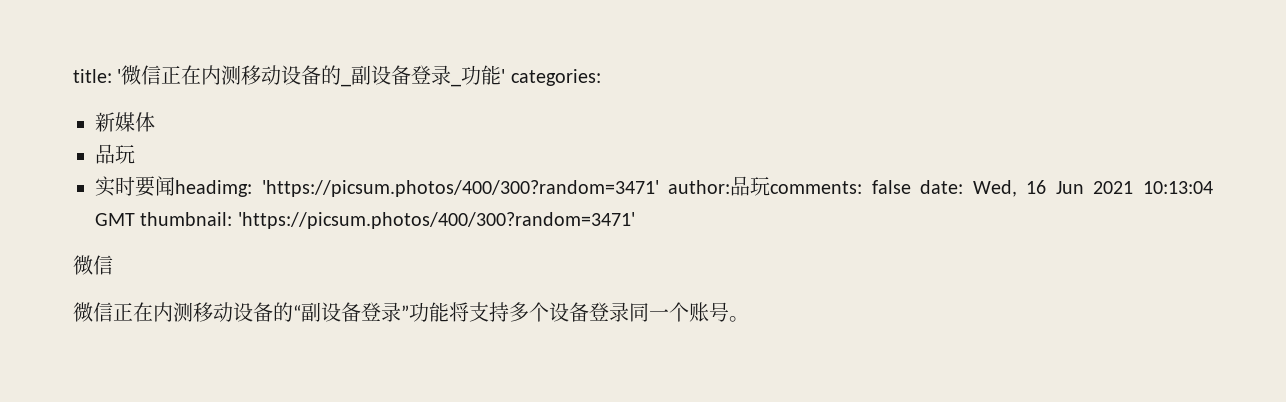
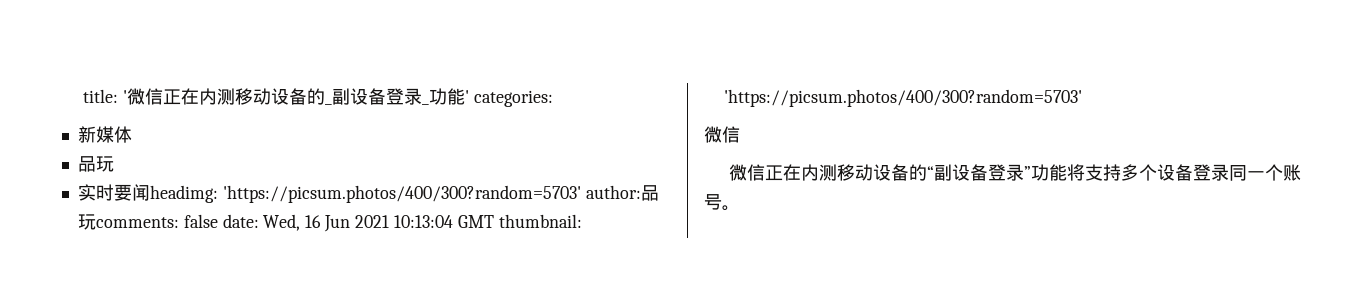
- 实时要闻headimg: 'https://picsum.photos/400/300?random=3471' author:品玩comments: false date: Wed, 16 Jun 2021 10:13:04 GMT thumbnail: 'https://picsum.photos/400/300?random=3471'
+ 实时要闻headimg: 'https://picsum.photos/400/300?random=5703' author:品玩comments: false date: Wed, 16 Jun 2021 10:13:04 GMT thumbnail: 'https://picsum.photos/400/300?random=5703'

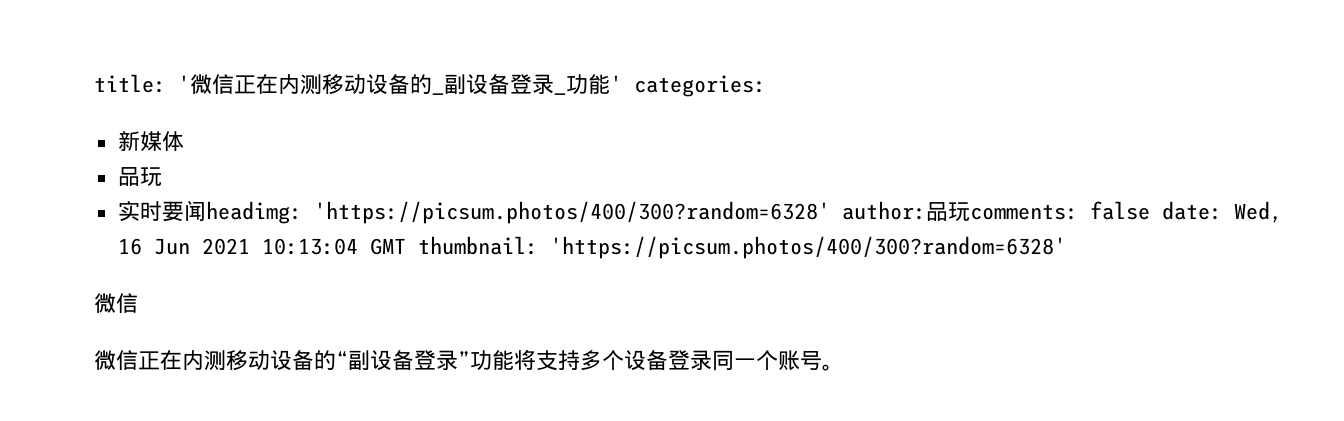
- 实时要闻headimg: 'https://picsum.photos/400/300?random=5703' author:品玩comments: false date: Wed, 16 Jun 2021 10:13:04 GMT thumbnail: 'https://picsum.photos/400/300?random=5703'
+ 实时要闻headimg: 'https://picsum.photos/400/300?random=6328' author:品玩comments: false date: Wed, 16 Jun 2021 10:13:04 GMT thumbnail: 'https://picsum.photos/400/300?random=6328'

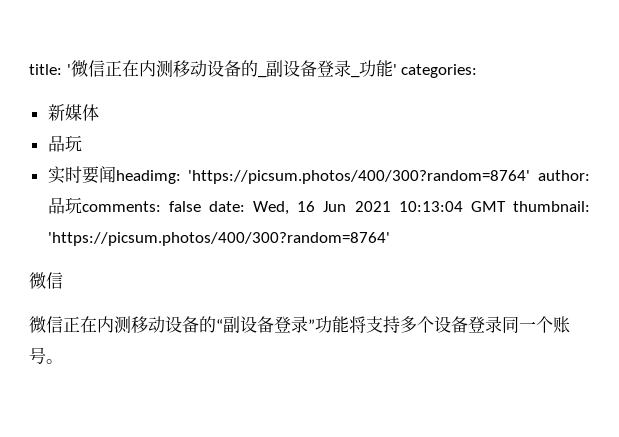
- 实时要闻headimg: 'https://picsum.photos/400/300?random=6328' author:品玩comments: false date: Wed, 16 Jun 2021 10:13:04 GMT thumbnail: 'https://picsum.photos/400/300?random=6328'
+ 实时要闻headimg: 'https://picsum.photos/400/300?random=8764' author:品玩comments: false date: Wed, 16 Jun 2021 10:13:04 GMT thumbnail: 'https://picsum.photos/400/300?random=8764'

